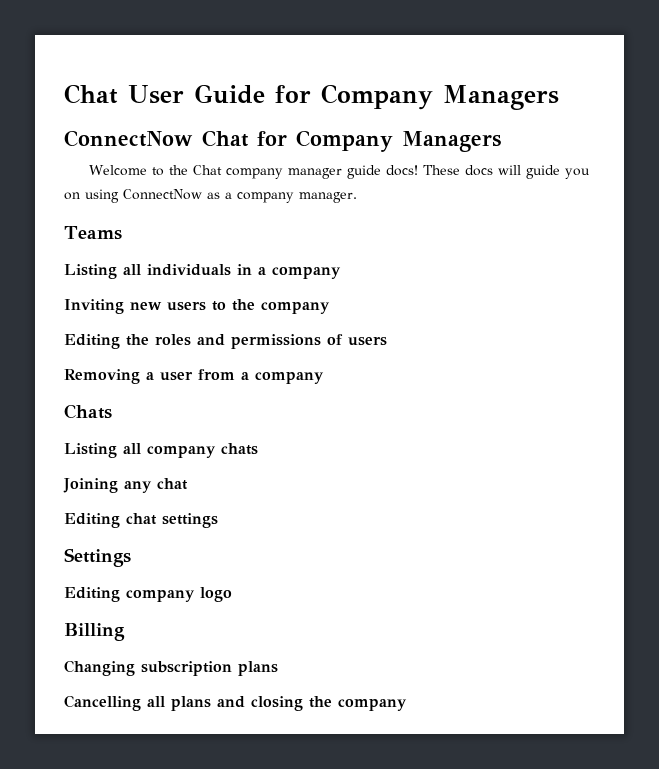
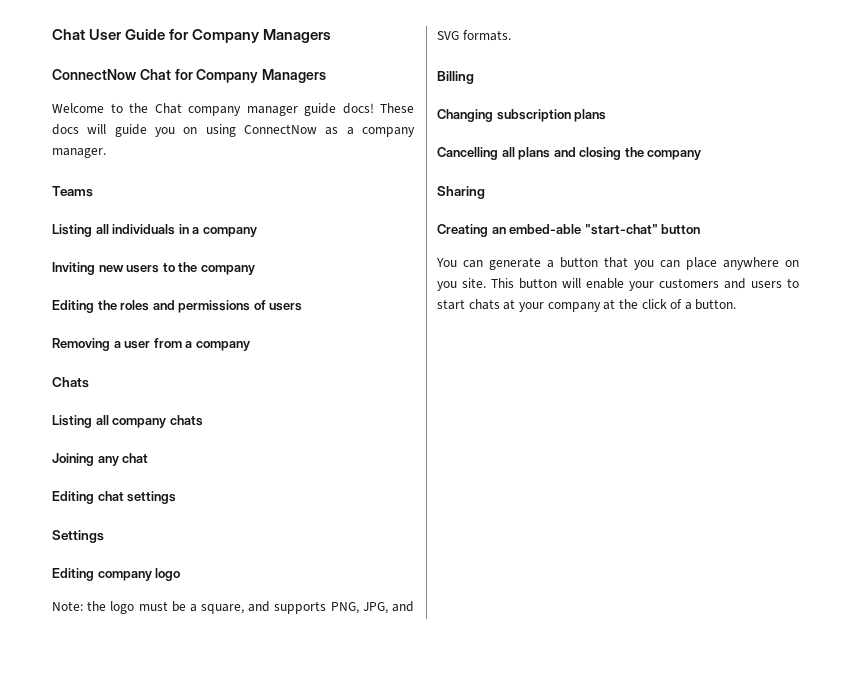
+ Note: the logo must be a square, and supports PNG, JPG, and SVG formats.
+ Sharing
+ Creating an embed-able "start-chat" button
+ You can generate a button that you can place anywhere on you site. This button will enable your customers and users to start chats at your company at the click of a button.

